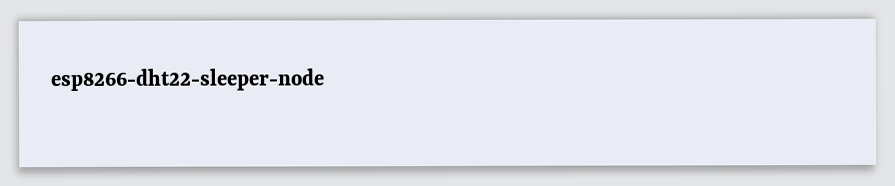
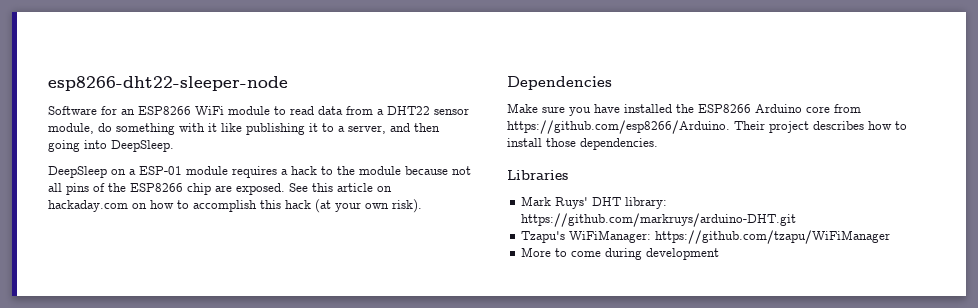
+ Software for an ESP8266 WiFi module to read data from a DHT22 sensor module, do something with it like publishing it to a server, and then going into DeepSleep.
+ DeepSleep on a ESP-01 module requires a hack to the module because not all pins of the ESP8266 chip are exposed. See this article on hackaday.com on how to accomplish this hack (at your own risk).
+ Dependencies
+ Make sure you have installed the ESP8266 Arduino core from https://github.com/esp8266/Arduino. Their project describes how to install those dependencies.
+ Libraries
+ Mark Ruys' DHT library: https://github.com/markruys/arduino-DHT.git
+ Tzapu's WiFiManager: https://github.com/tzapu/WiFiManager
+ More to come during development

